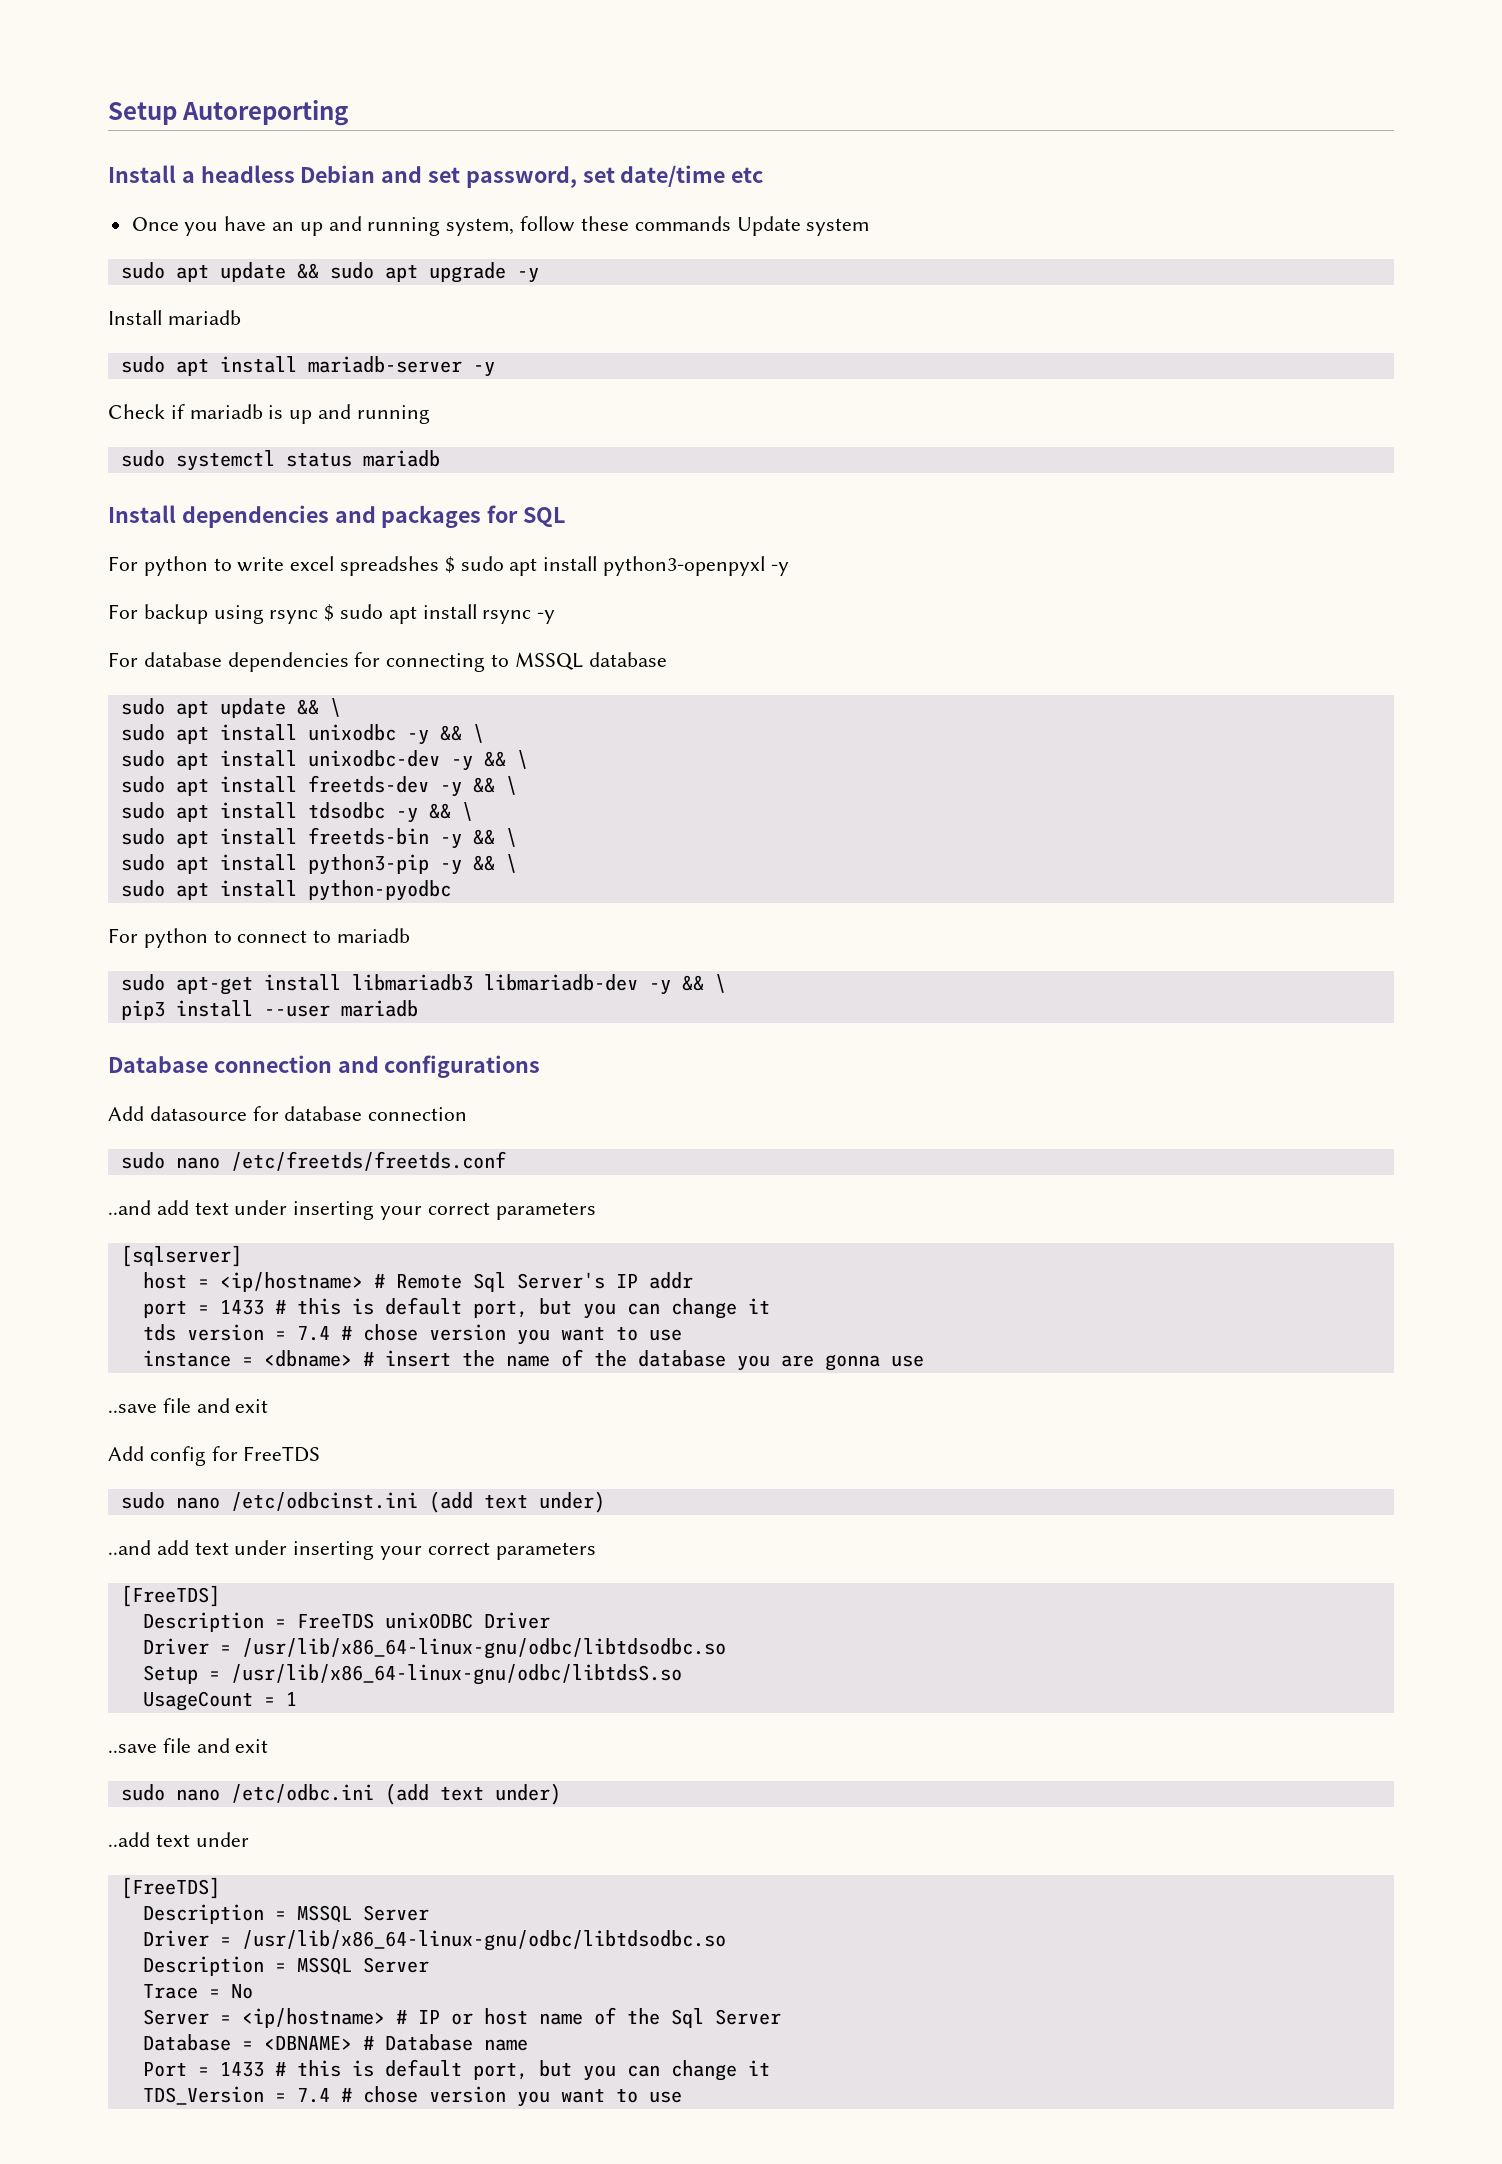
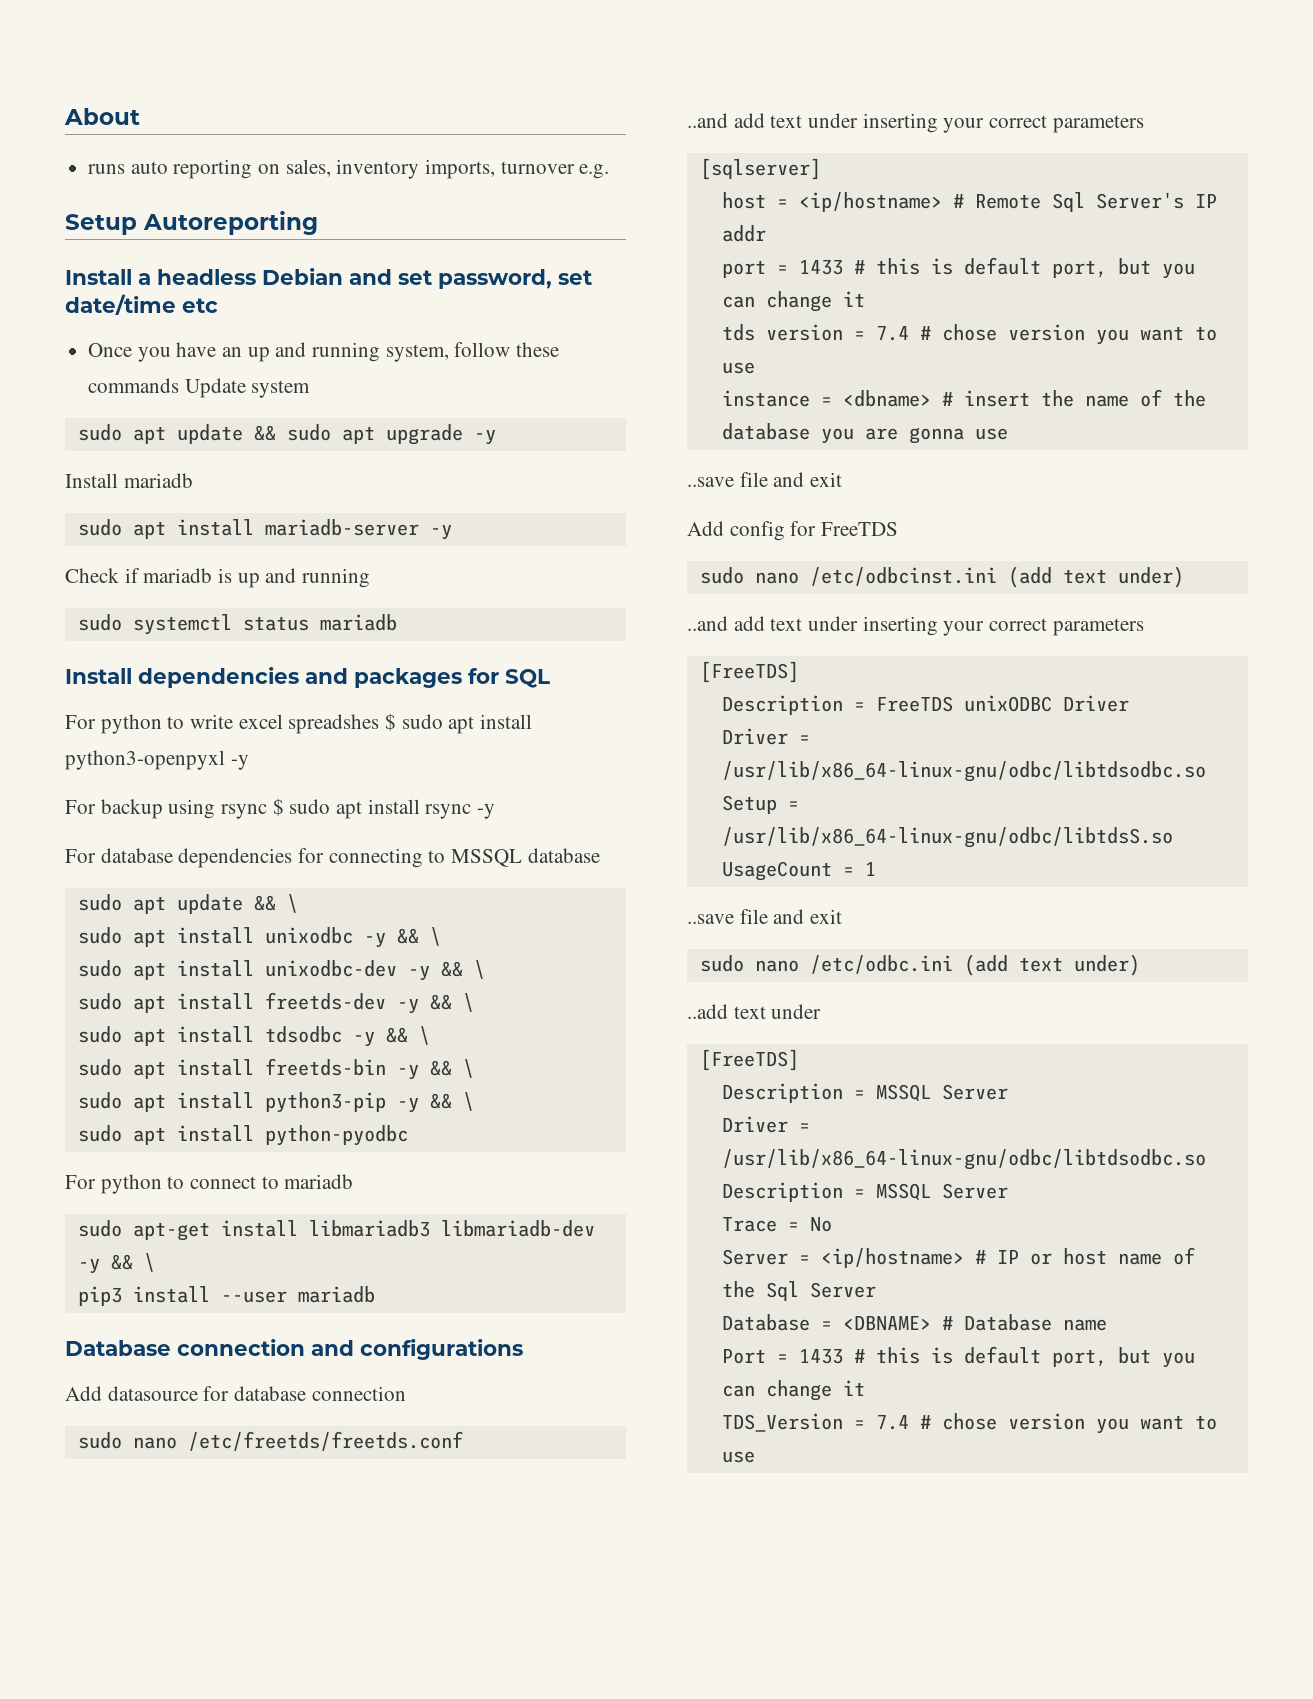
+ About
+ runs auto reporting on sales, inventory imports, turnover e.g.

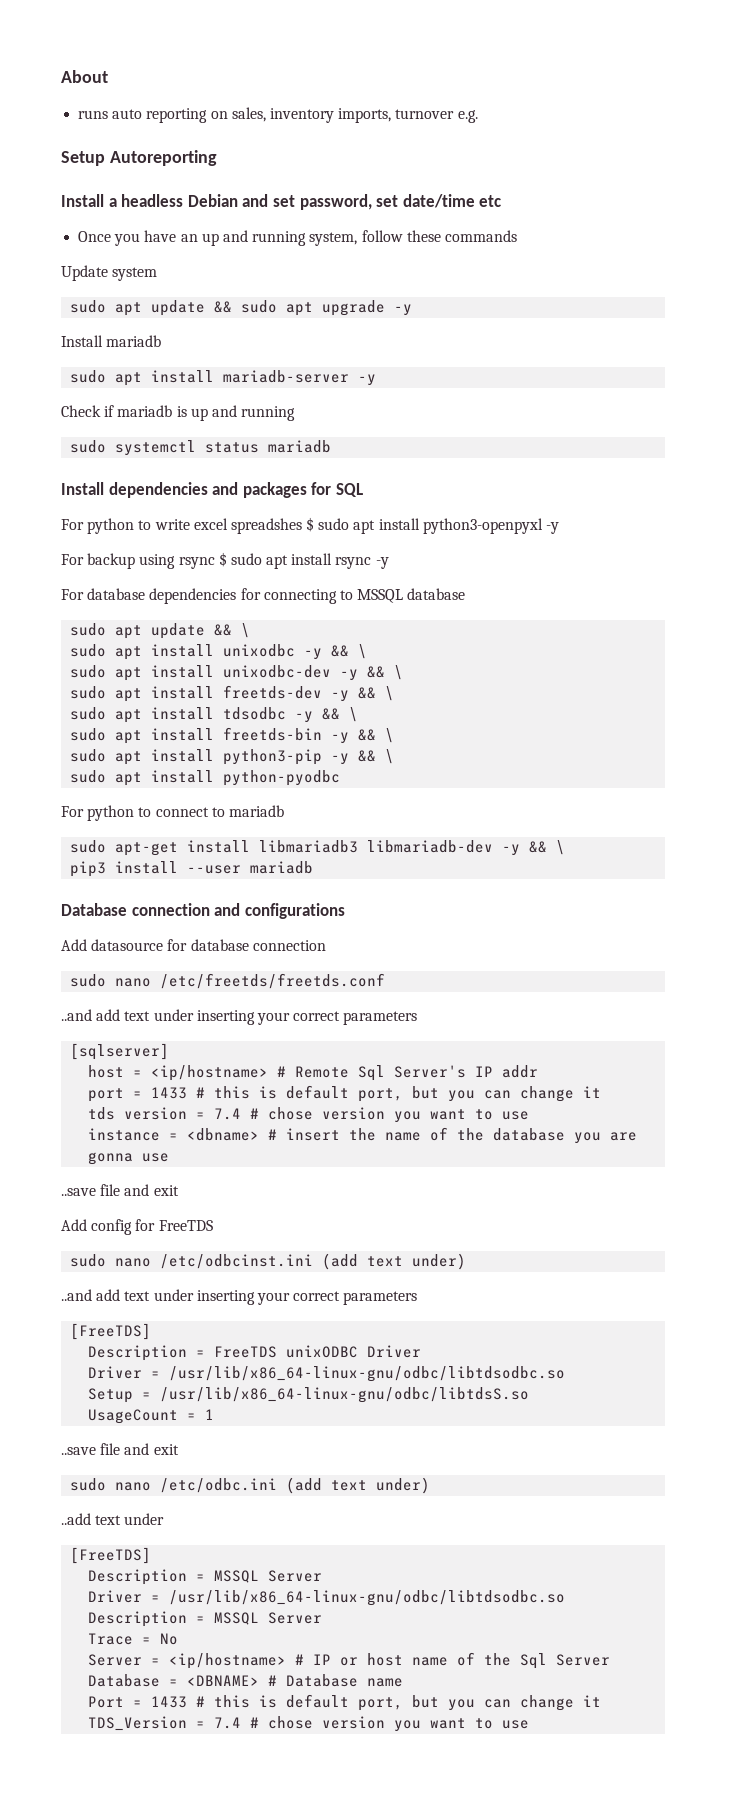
- Once you have an up and running system, follow these commands Update system
+ Once you have an up and running system, follow these commands
+ Update system

